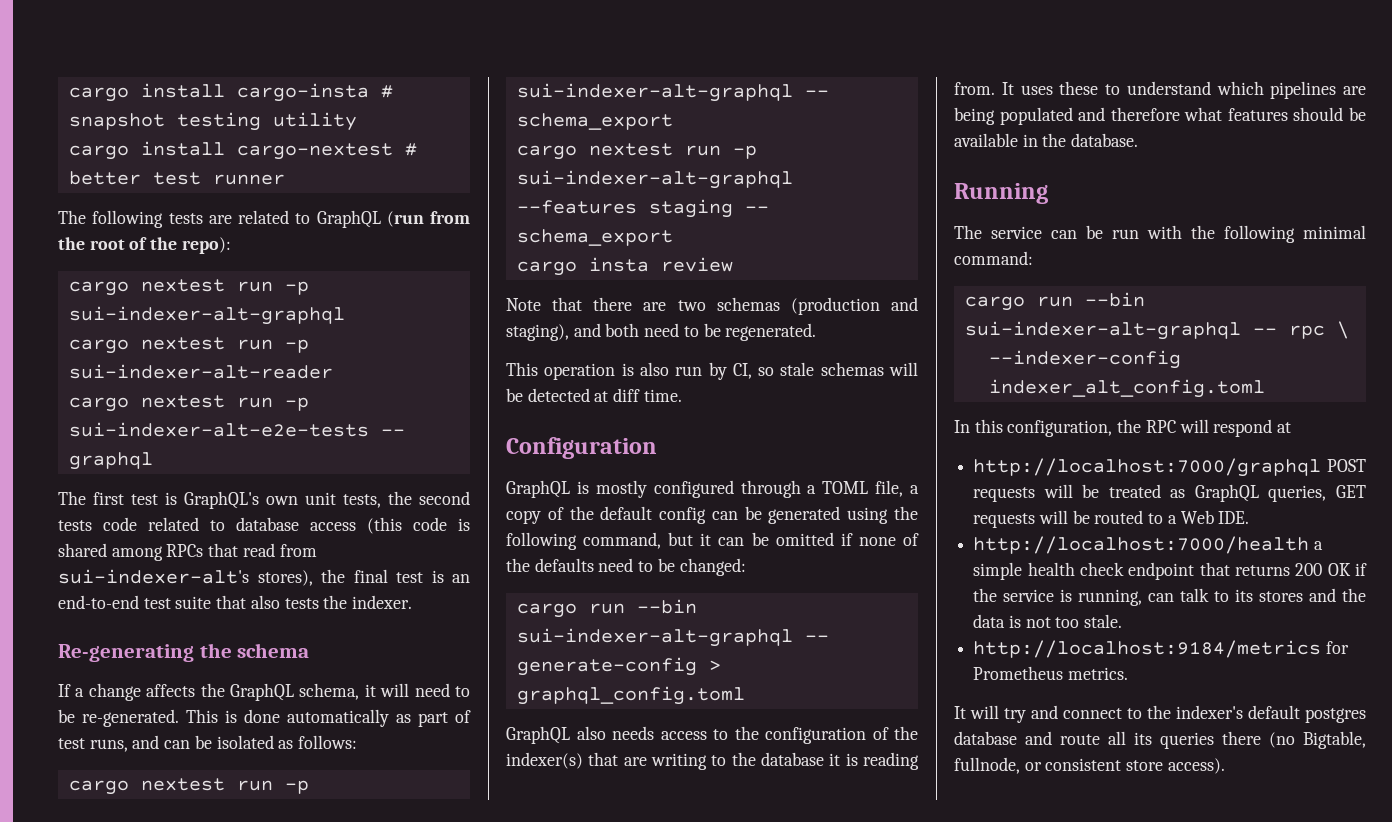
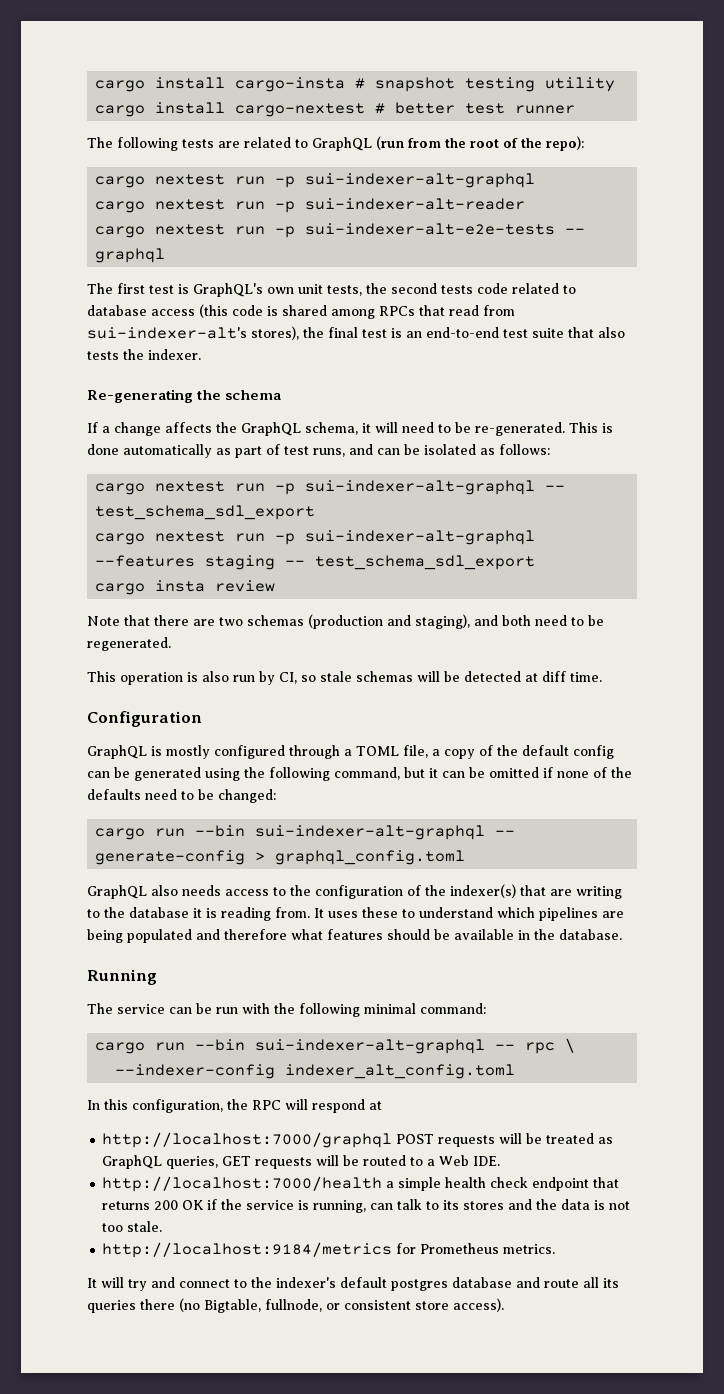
- cargo nextest run -p sui-indexer-alt-graphql -- schema_export
+ cargo nextest run -p sui-indexer-alt-graphql -- test_schema_sdl_export
- cargo nextest run -p sui-indexer-alt-graphql --features staging -- schema_export
+ cargo nextest run -p sui-indexer-alt-graphql --features staging -- test_schema_sdl_export

